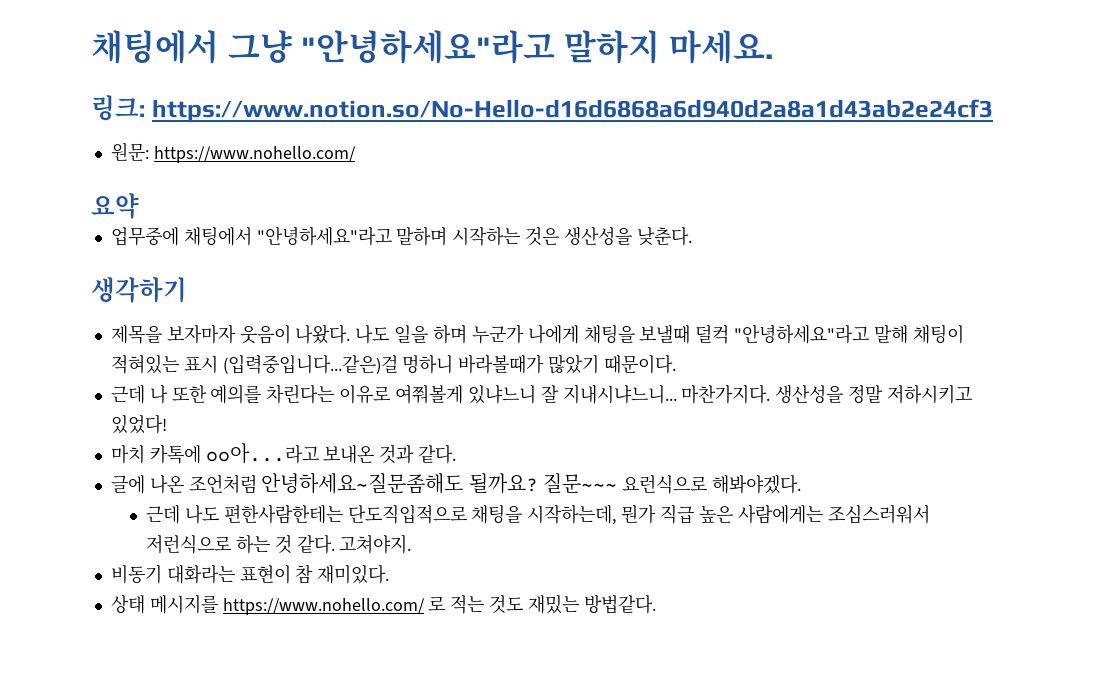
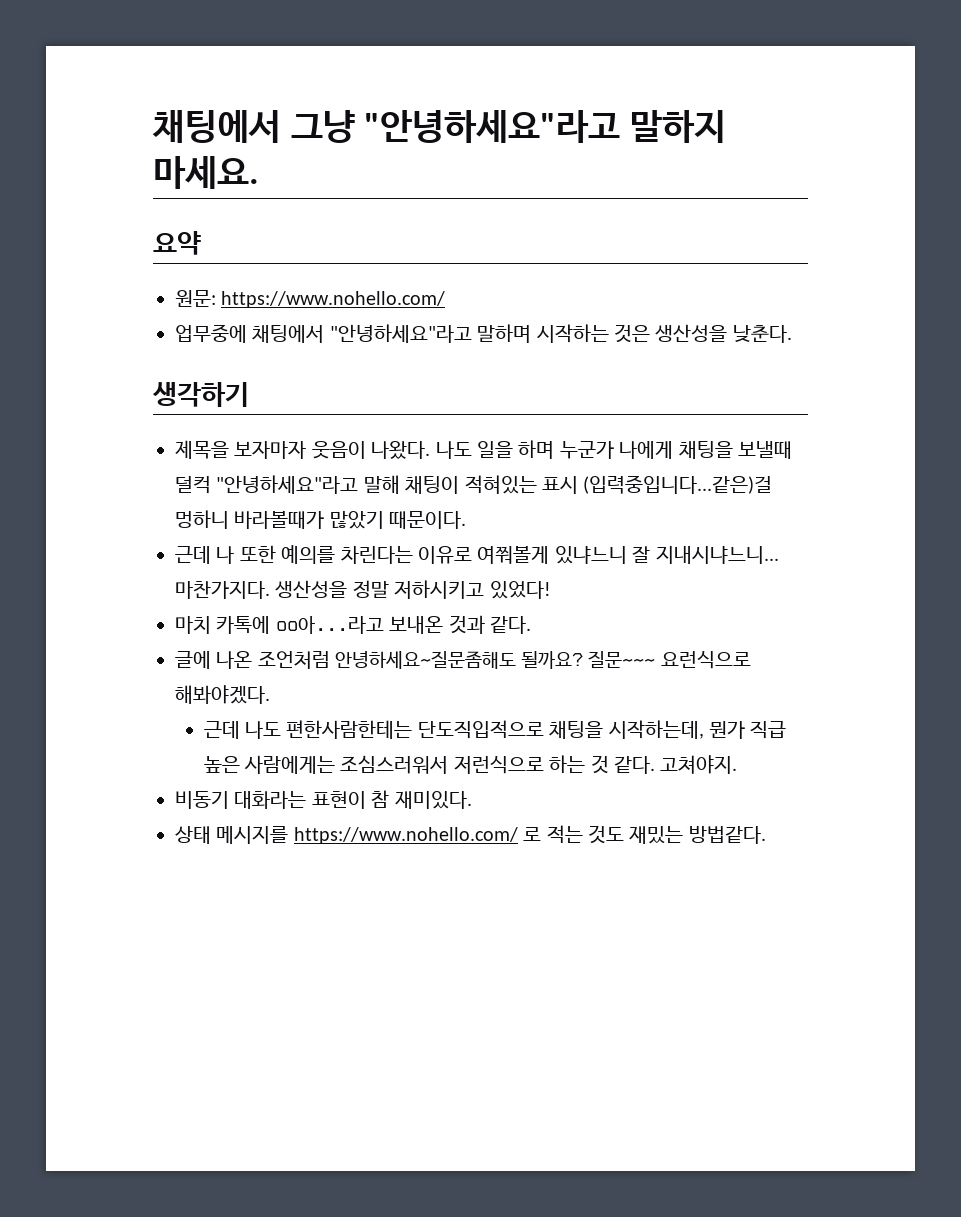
- 링크: https://www.notion.so/No-Hello-d16d6868a6d940d2a8a1d43ab2e24cf3
+ 요약
- 요약

